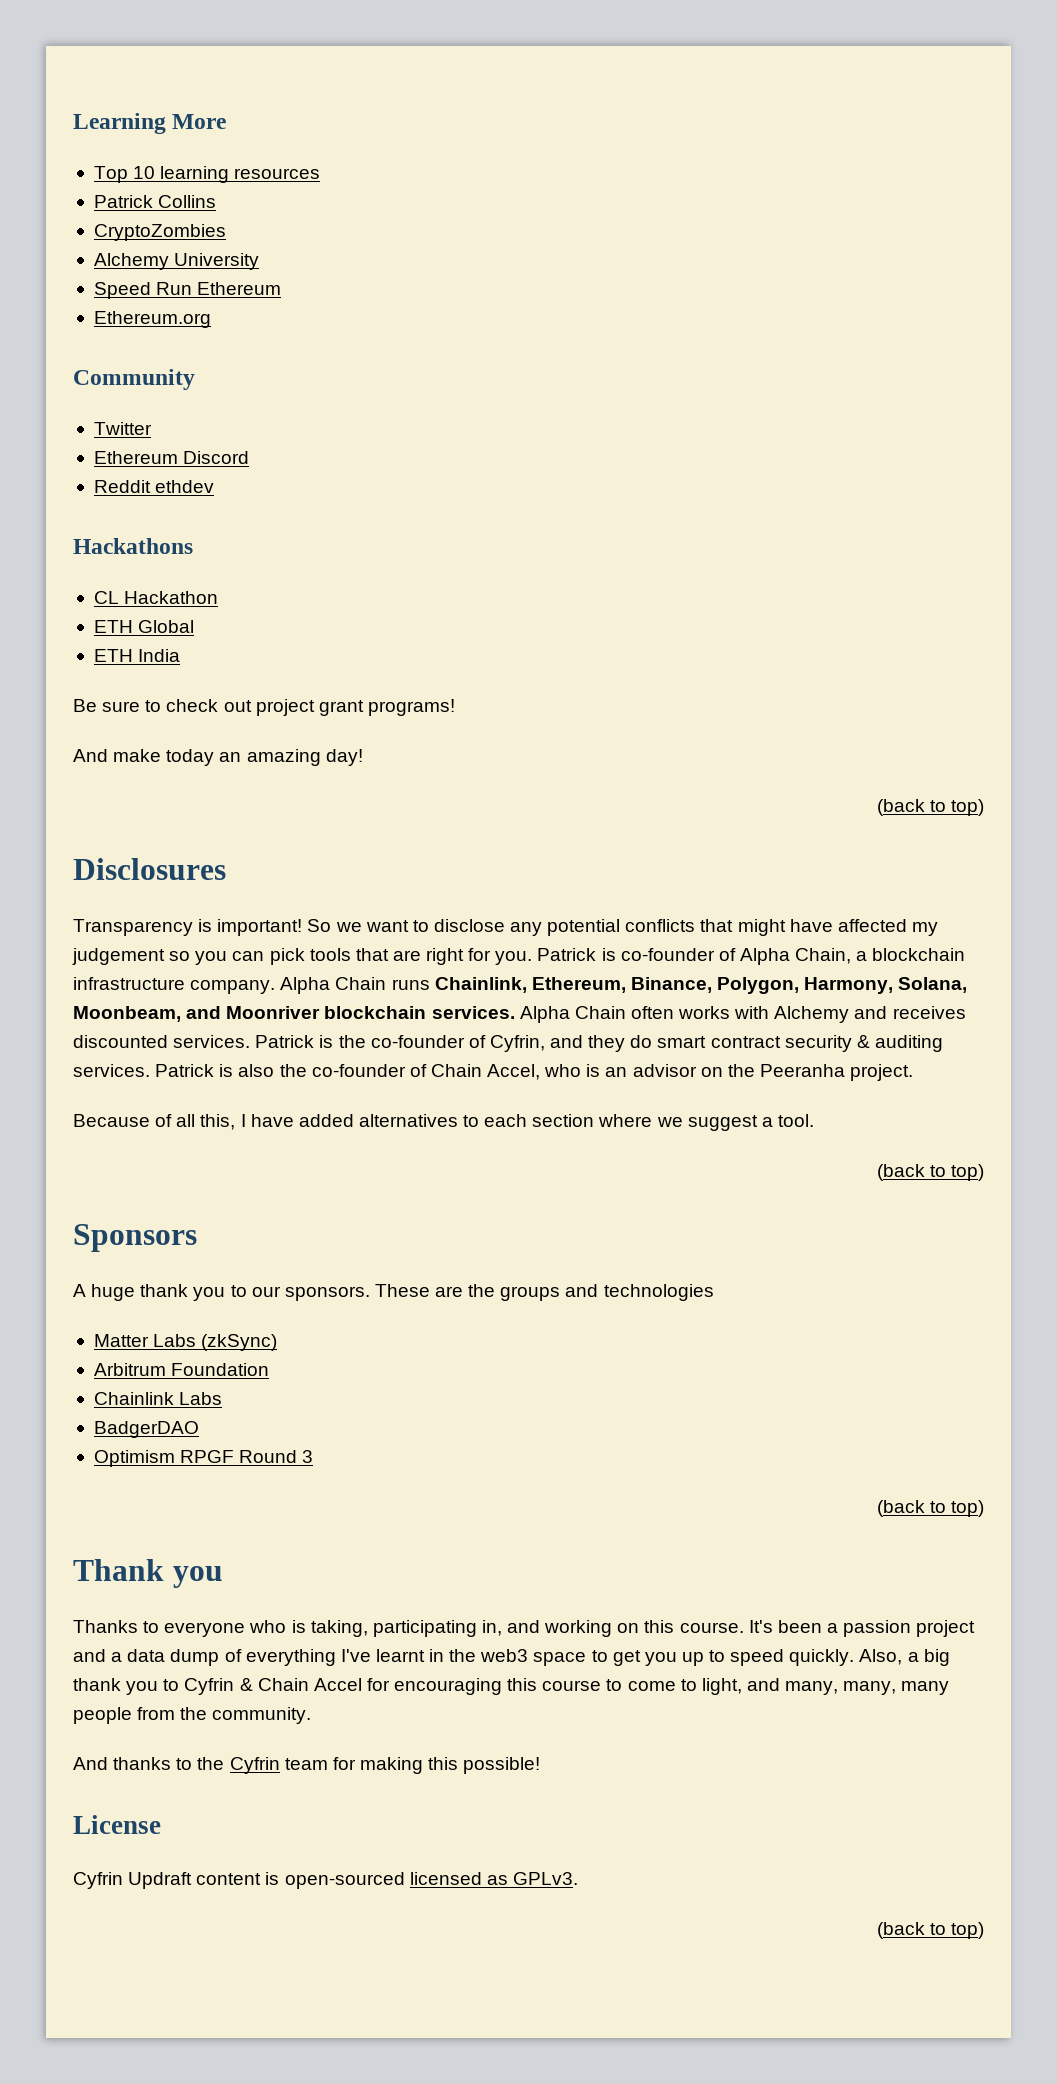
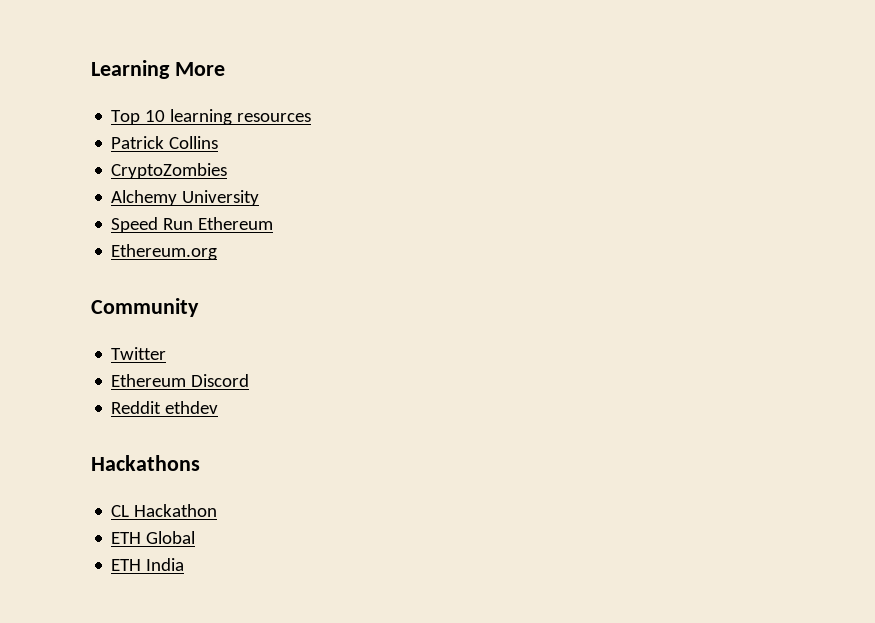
- Be sure to check out project grant programs!
- And make today an amazing day!
- (back to top)
- Disclosures
- Transparency is important! So we want to disclose any potential conflicts that might have affected my judgement so you can pick tools that are right for you. Patrick is co-founder of Alpha Chain, a blockchain infrastructure company. Alpha Chain runs Chainlink, Ethereum, Binance, Polygon, Harmony, Solana, Moonbeam, and Moonriver blockchain services. Alpha Chain often works with Alchemy and receives discounted services. Patrick is the co-founder of Cyfrin, and they do smart contract security & auditing services. Patrick is also the co-founder of Chain Accel, who is an advisor on the Peeranha project.
- Because of all this, I have added alternatives to each section where we suggest a tool.
- (back to top)
- Sponsors
- A huge thank you to our sponsors. These are the groups and technologies
- Matter Labs (zkSync)
- Arbitrum Foundation
- Chainlink Labs
- BadgerDAO
- Optimism RPGF Round 3
- (back to top)
- Thank you
- Thanks to everyone who is taking, participating in, and working on this course. It's been a passion project and a data dump of everything I've learnt in the web3 space to get you up to speed quickly. Also, a big thank you to Cyfrin & Chain Accel for encouraging this course to come to light, and many, many, many people from the community.
- And thanks to the Cyfrin team for making this possible!
- License
- Cyfrin Updraft content is open-sourced licensed as GPLv3.
- (back to top)

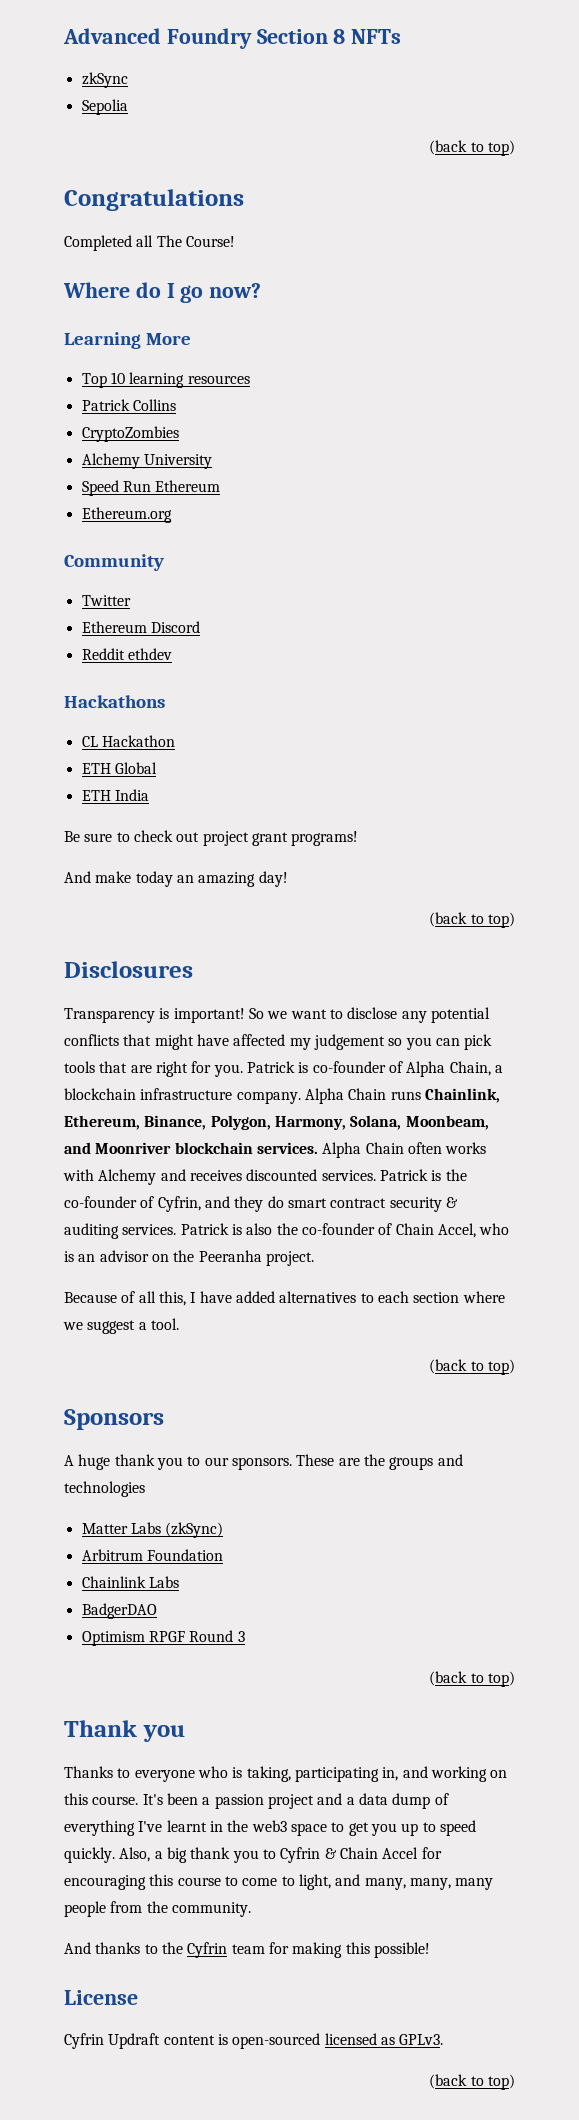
+ Advanced Foundry Section 8 NFTs
+ zkSync
+ Sepolia
+ (back to top)
+ Congratulations
+ Completed all The Course!
+ Where do I go now?
+ Be sure to check out project grant programs!
+ And make today an amazing day!
+ (back to top)
+ Disclosures
+ Transparency is important! So we want to disclose any potential conflicts that might have affected my judgement so you can pick tools that are right for you. Patrick is co-founder of Alpha Chain, a blockchain infrastructure company. Alpha Chain runs Chainlink, Ethereum, Binance, Polygon, Harmony, Solana, Moonbeam, and Moonriver blockchain services. Alpha Chain often works with Alchemy and receives discounted services. Patrick is the co-founder of Cyfrin, and they do smart contract security & auditing services. Patrick is also the co-founder of Chain Accel, who is an advisor on the Peeranha project.
+ Because of all this, I have added alternatives to each section where we suggest a tool.
+ (back to top)
+ Sponsors
+ A huge thank you to our sponsors. These are the groups and technologies
+ Matter Labs (zkSync)
+ Arbitrum Foundation
+ Chainlink Labs
+ BadgerDAO
+ Optimism RPGF Round 3
+ (back to top)
+ Thank you
+ Thanks to everyone who is taking, participating in, and working on this course. It's been a passion project and a data dump of everything I've learnt in the web3 space to get you up to speed quickly. Also, a big thank you to Cyfrin & Chain Accel for encouraging this course to come to light, and many, many, many people from the community.
+ And thanks to the Cyfrin team for making this possible!
+ License
+ Cyfrin Updraft content is open-sourced licensed as GPLv3.
+ (back to top)

